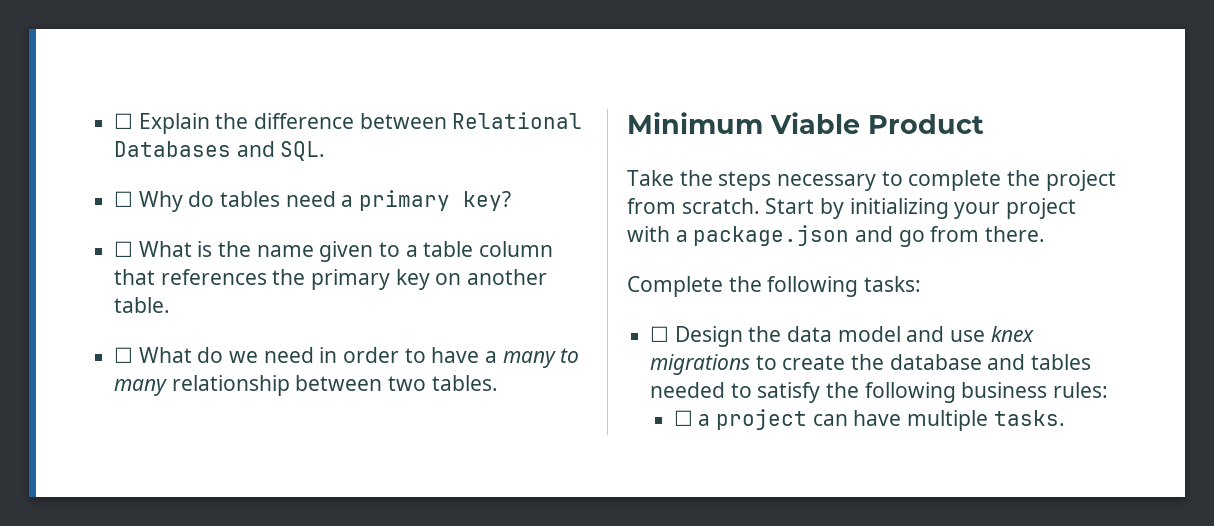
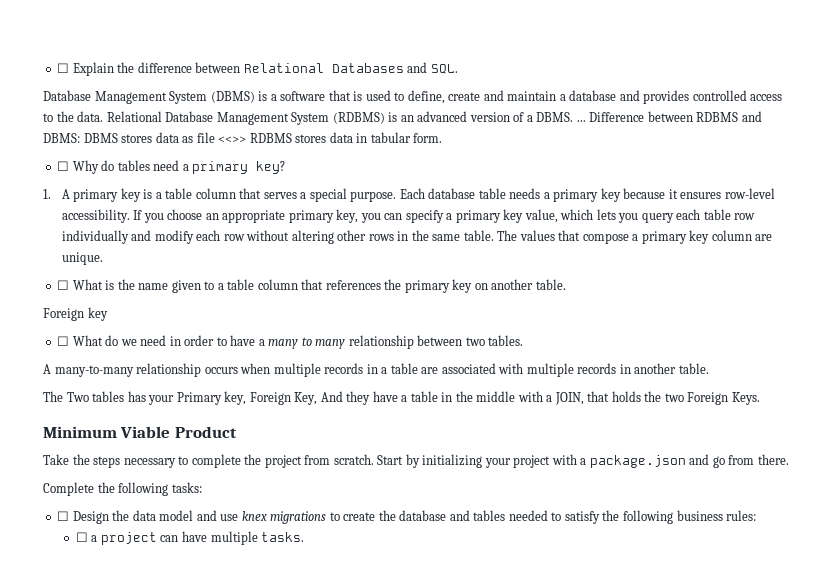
+ Database Management System (DBMS) is a software that is used to define, create and maintain a database and provides controlled access to the data. Relational Database Management System (RDBMS) is an advanced version of a DBMS. ... Difference between RDBMS and DBMS: DBMS stores data as file <<>> RDBMS stores data in tabular form.
+ 1. A primary key is a table column that serves a special purpose. Each database table needs a primary key because it ensures row-level accessibility. If you choose an appropriate primary key, you can specify a primary key value, which lets you query each table row individually and modify each row without altering other rows in the same table. The values that compose a primary key column are unique.
+ Foreign key
+ A many-to-many relationship occurs when multiple records in a table are associated with multiple records in another table.
+ The Two tables has your Primary key, Foreign Key, And they have a table in the middle with a JOIN, that holds the two Foreign Keys.

